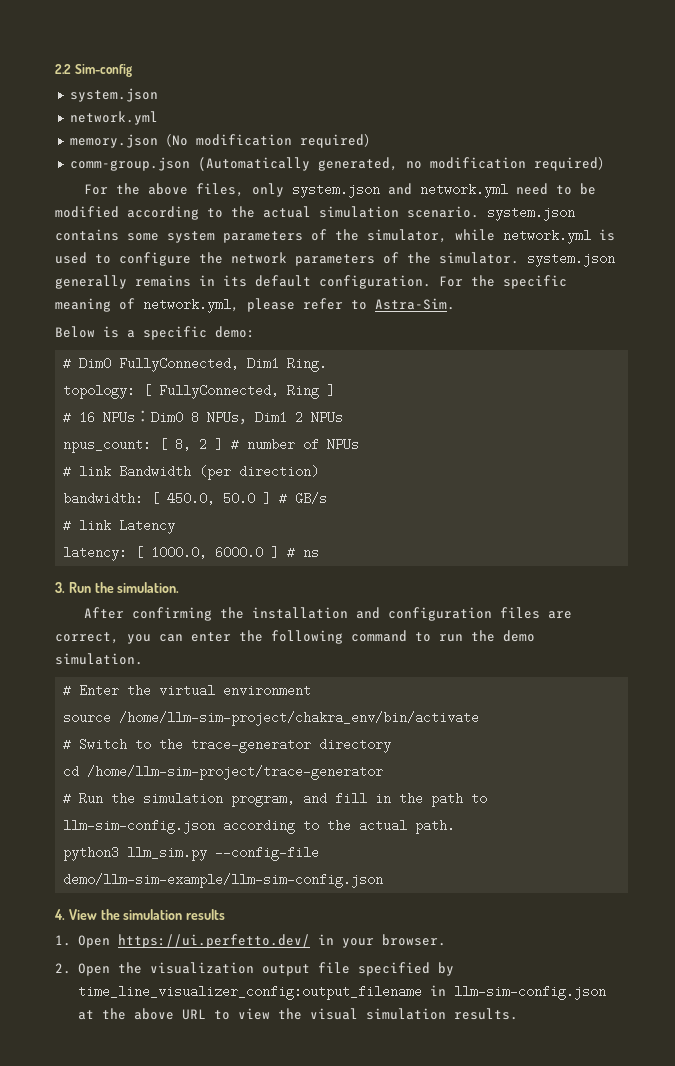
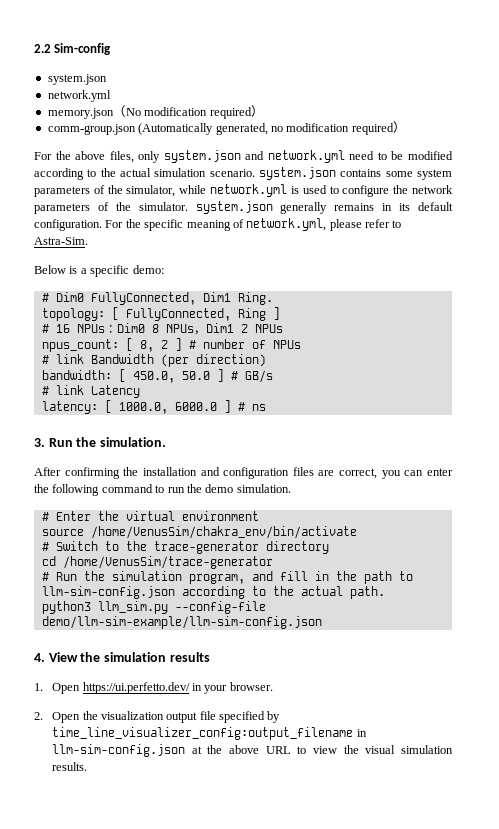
- source /home/llm-sim-project/chakra_env/bin/activate
+ source /home/VenusSim/chakra_env/bin/activate
- cd /home/llm-sim-project/trace-generator
+ cd /home/VenusSim/trace-generator

